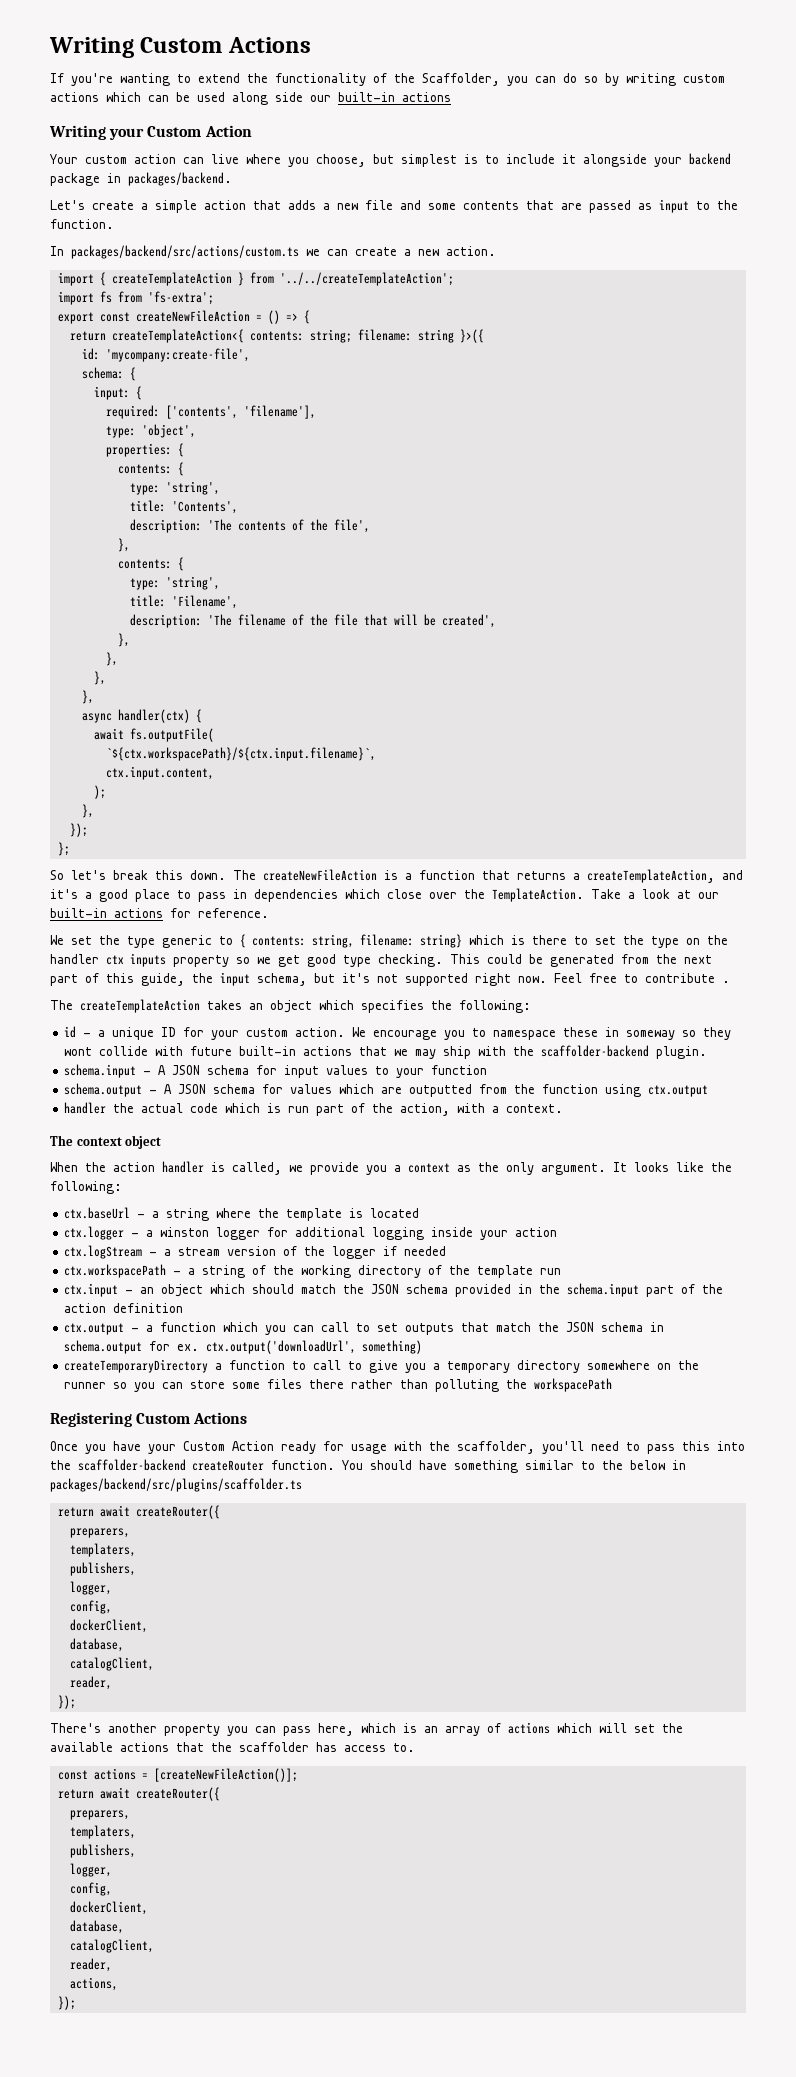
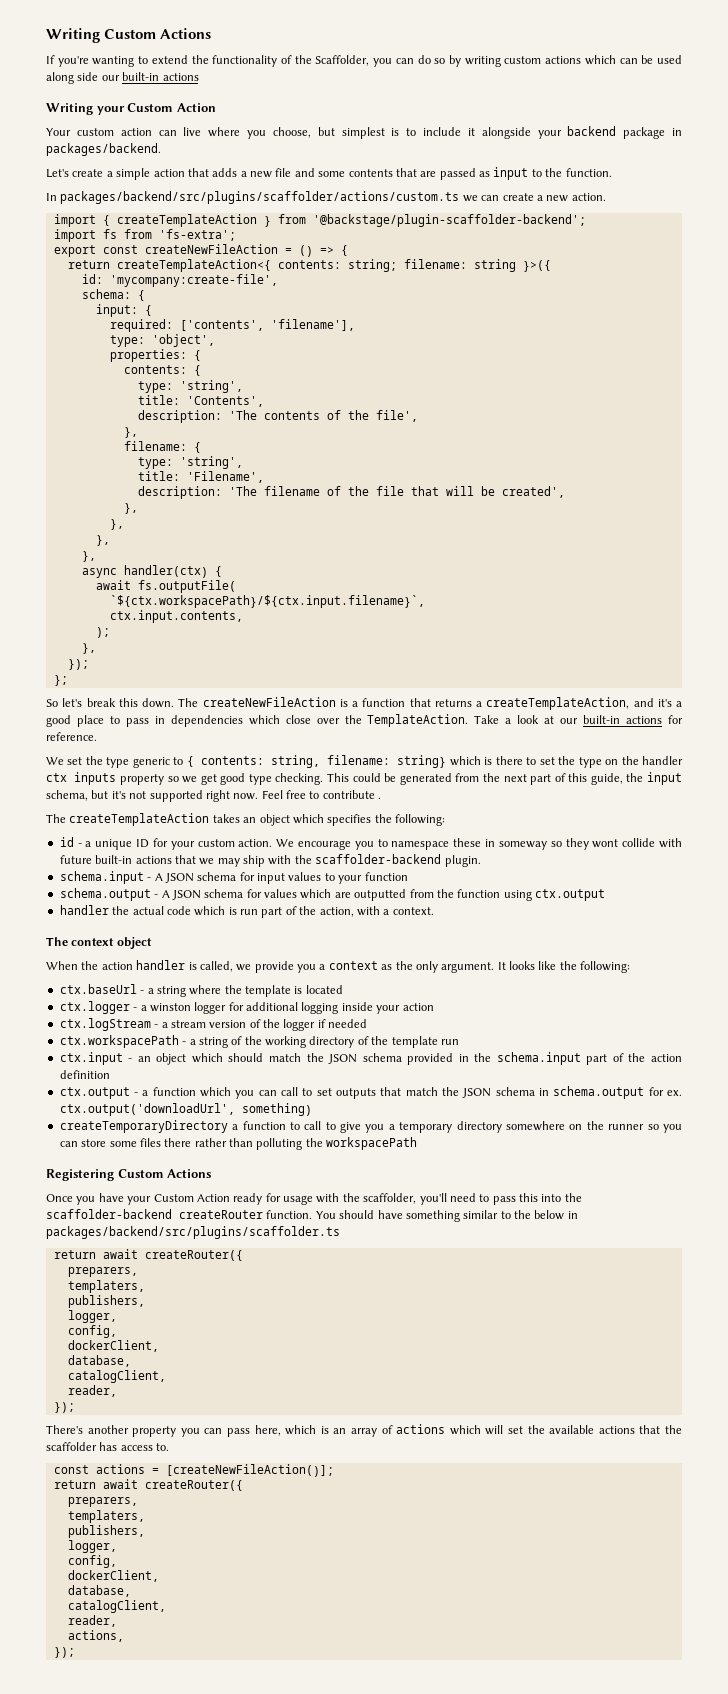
- In packages/backend/src/actions/custom.ts we can create a new action.
+ In packages/backend/src/plugins/scaffolder/actions/custom.ts we can create a new action.
- import { createTemplateAction } from '../../createTemplateAction';
+ import { createTemplateAction } from '@backstage/plugin-scaffolder-backend';
  description: 'The contents of the file',
  },
- contents: {
+ filename: {
- ctx.input.content,
+ ctx.input.contents,

